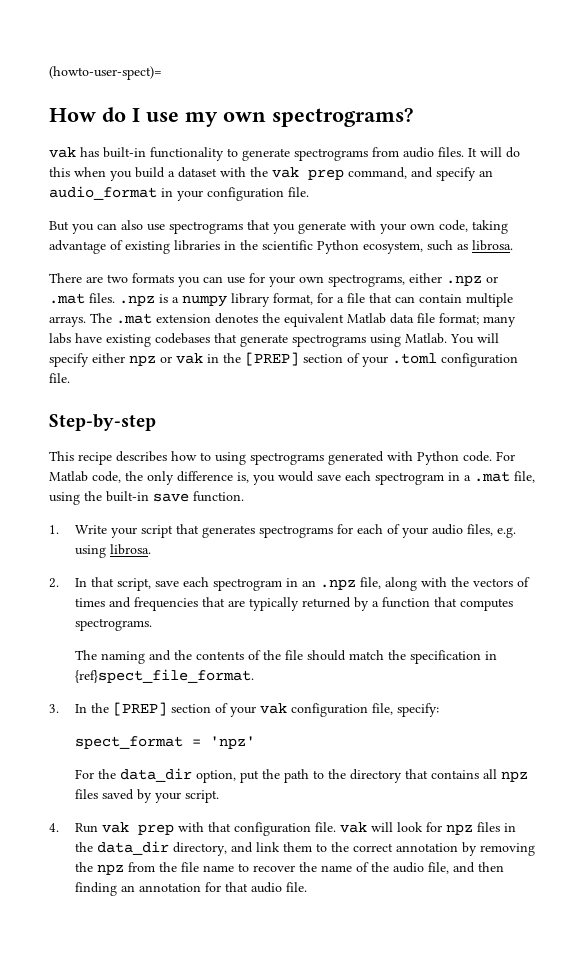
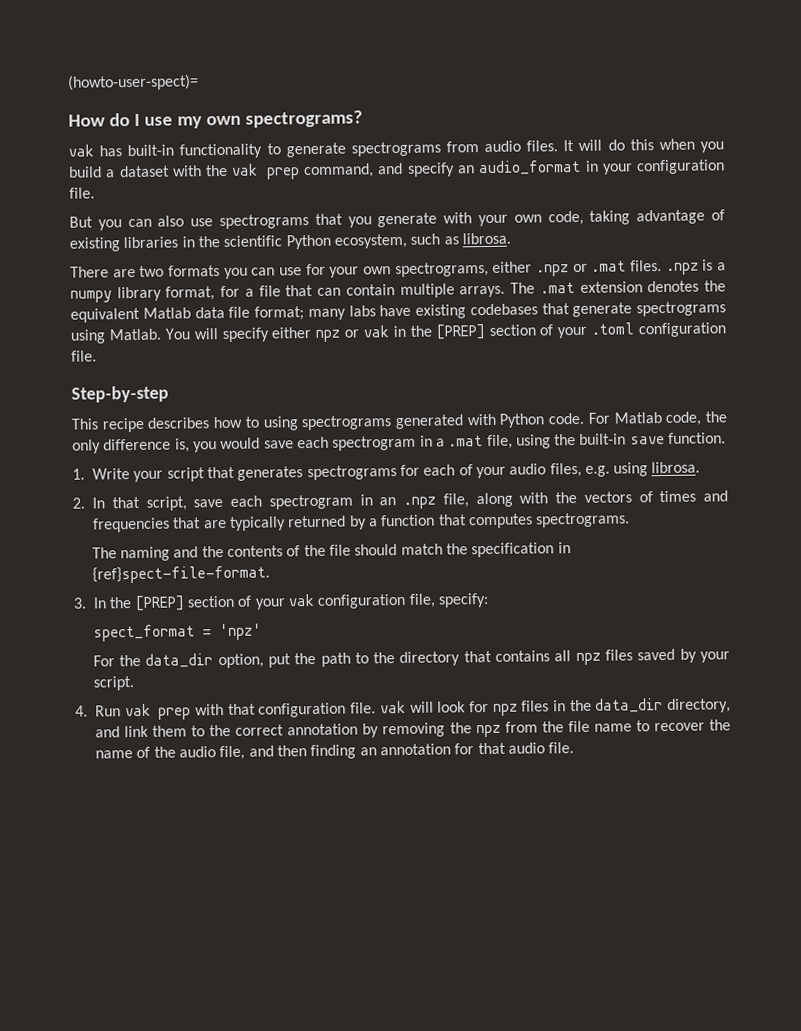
- The naming and the contents of the file should match the specification in {ref}spect_file_format.
+ The naming and the contents of the file should match the specification in {ref}spect-file-format.

